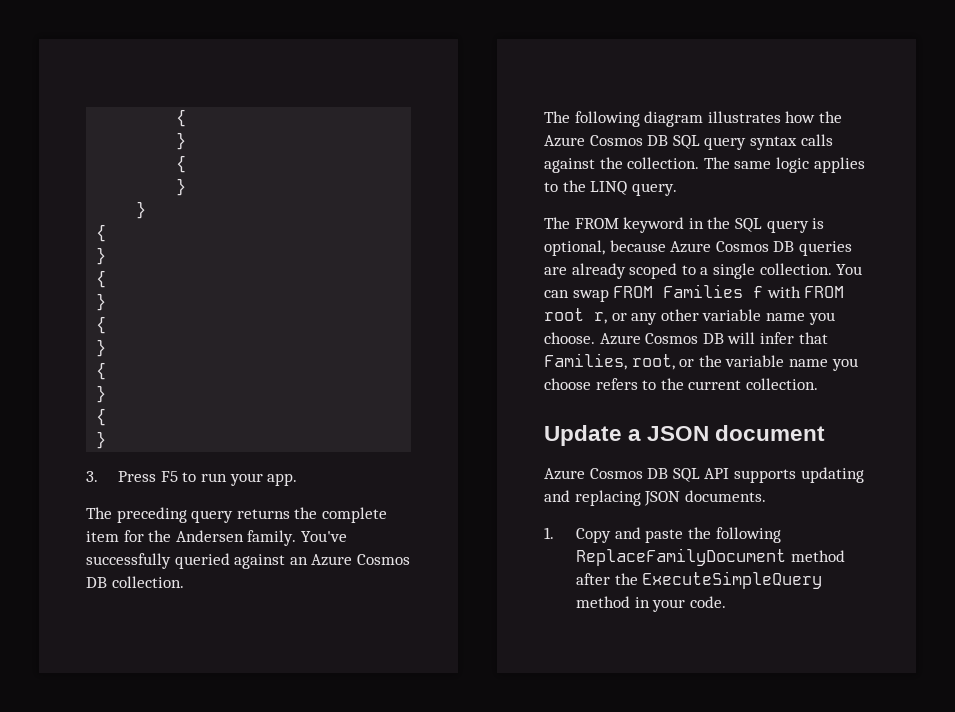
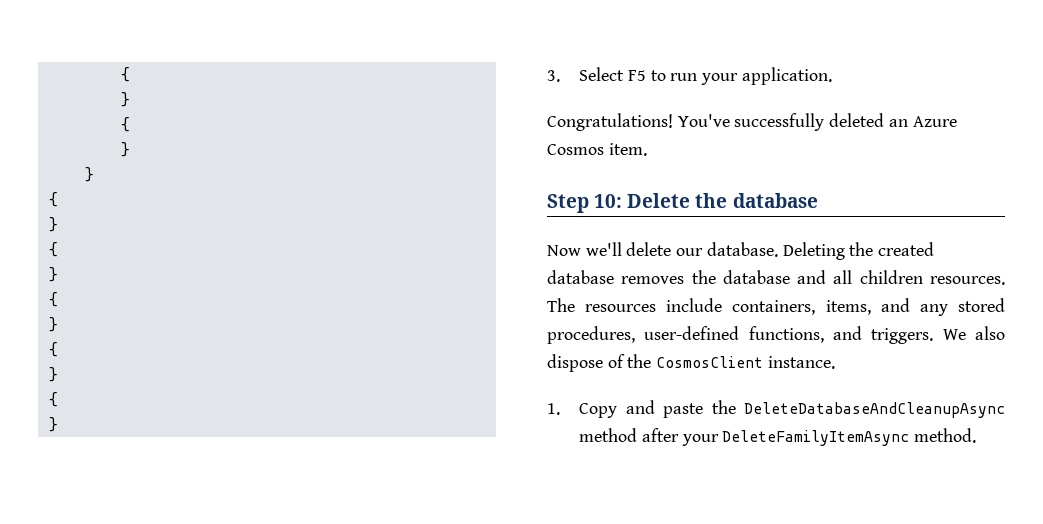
- 3. Press F5 to run your app.
- The preceding query returns the complete item for the Andersen family. You've successfully queried against an Azure Cosmos DB collection.
- The following diagram illustrates how the Azure Cosmos DB SQL query syntax calls against the collection. The same logic applies to the LINQ query.
- The FROM keyword in the SQL query is optional, because Azure Cosmos DB queries are already scoped to a single collection. You can swap FROM Families f with FROM root r, or any other variable name you choose. Azure Cosmos DB will infer that Families, root, or the variable name you choose refers to the current collection.
- Update a JSON document
- Azure Cosmos DB SQL API supports updating and replacing JSON documents.
+ 3. Select F5 to run your application.
+ Congratulations! You've successfully deleted an Azure Cosmos item.
+ Step 10: Delete the database
+ Now we'll delete our database. Deleting the created database removes the database and all children resources. The resources include containers, items, and any stored procedures, user-defined functions, and triggers. We also dispose of the CosmosClient instance.
- 1. Copy and paste the following ReplaceFamilyDocument method after the ExecuteSimpleQuery method in your code.
+ 1. Copy and paste the DeleteDatabaseAndCleanupAsync method after your DeleteFamilyItemAsync method.

